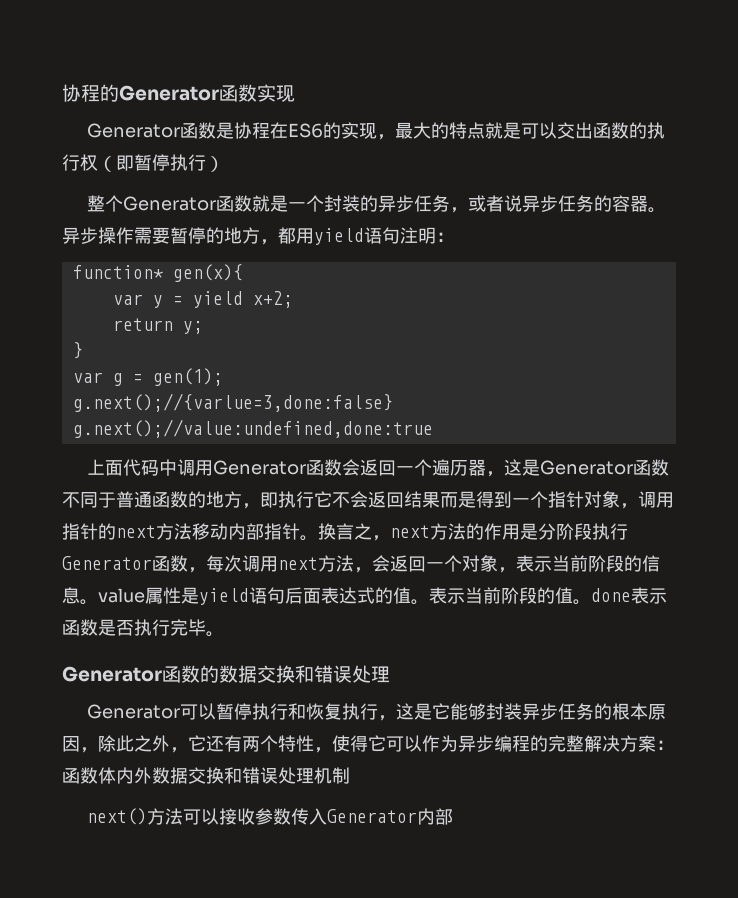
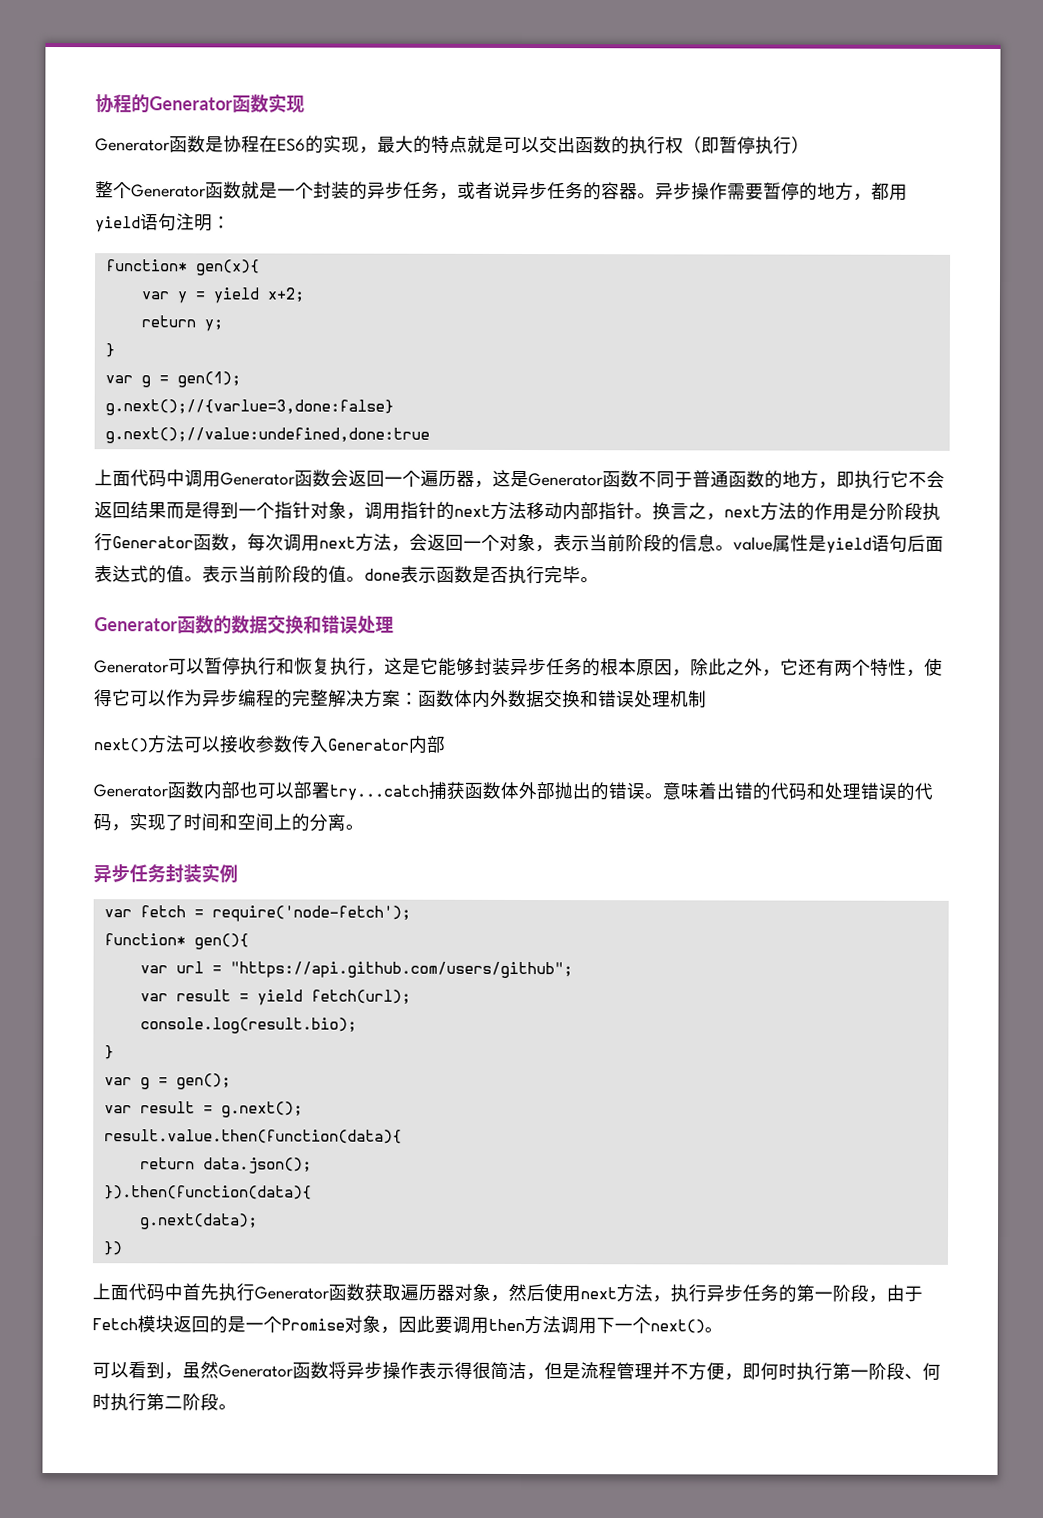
+ Generator函数内部也可以部署try...catch捕获函数体外部抛出的错误。意味着出错的代码和处理错误的代码，实现了时间和空间上的分离。
+ 异步任务封装实例
+ var fetch = require('node-fetch');
+ function* gen(){
+ var url = "https://api.github.com/users/github";
+ var result = yield fetch(url);
+ console.log(result.bio);
+ }
+ var g = gen();
+ var result = g.next();
+ result.value.then(function(data){
+ return data.json();
+ }).then(function(data){
+ g.next(data);
+ })
+ 上面代码中首先执行Generator函数获取遍历器对象，然后使用next方法，执行异步任务的第一阶段，由于Fetch模块返回的是一个Promise对象，因此要调用then方法调用下一个next()。
+ 可以看到，虽然Generator函数将异步操作表示得很简洁，但是流程管理并不方便，即何时执行第一阶段、何时执行第二阶段。

